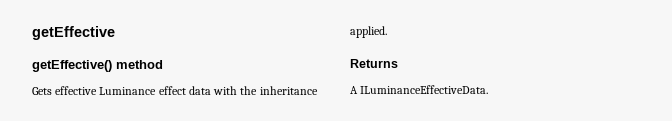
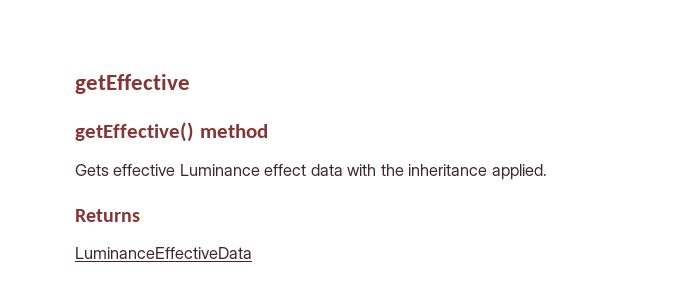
- A ILuminanceEffectiveData.
+ LuminanceEffectiveData

